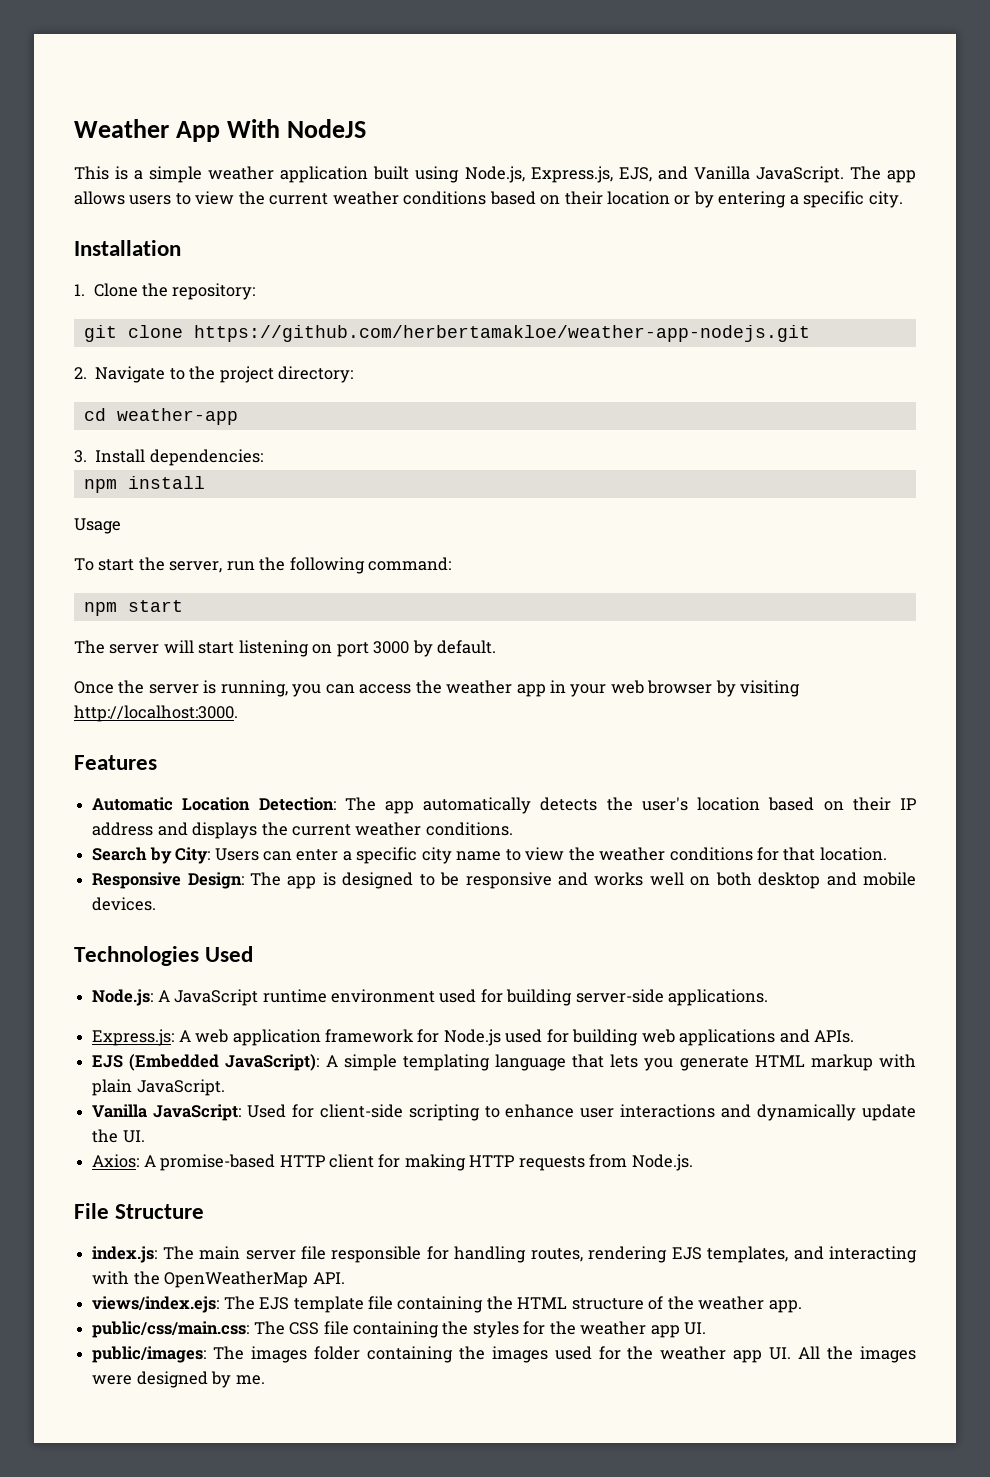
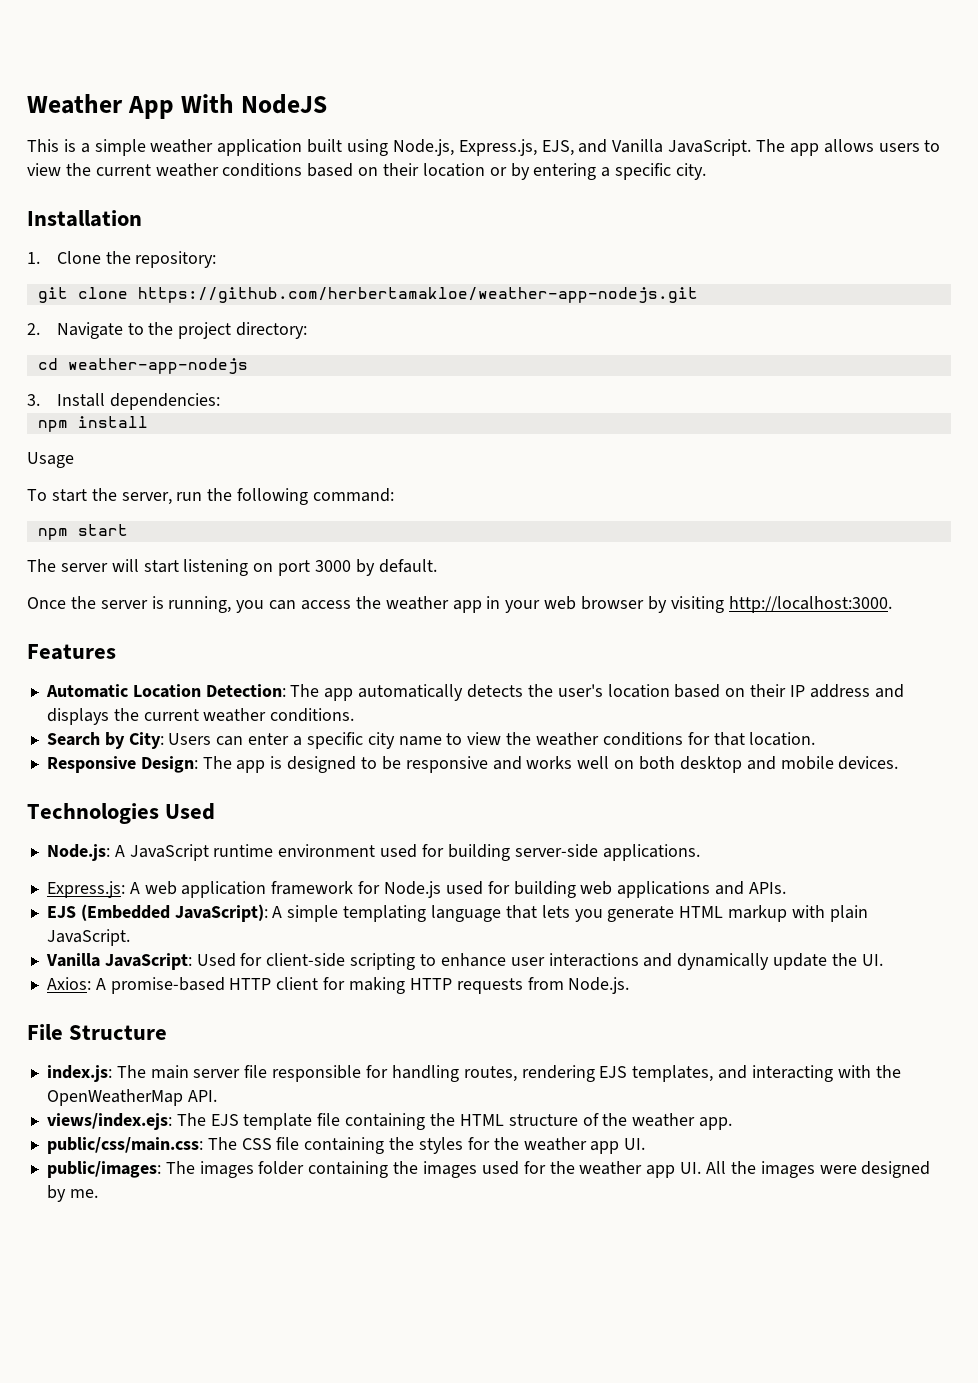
- cd weather-app
+ cd weather-app-nodejs

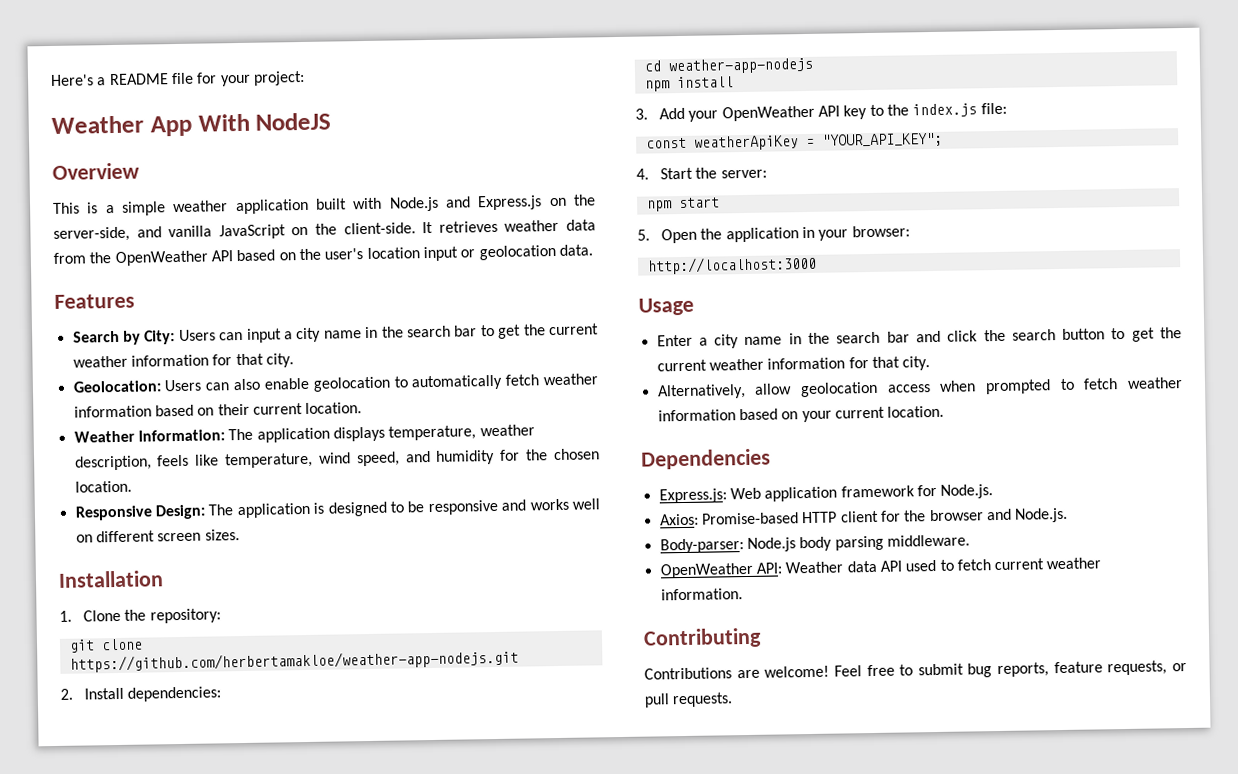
+ Here's a README file for your project:
+ Overview
- This is a simple weather application built using Node.js, Express.js, EJS, and Vanilla JavaScript. The app allows users to view the current weather conditions based on their location or by entering a specific city.
+ This is a simple weather application built with Node.js and Express.js on the server-side, and vanilla JavaScript on the client-side. It retrieves weather data from the OpenWeather API based on the user's location input or geolocation data.
+ Features
+ Search by City: Users can input a city name in the search bar to get the current weather information for that city.
+ Geolocation: Users can also enable geolocation to automatically fetch weather information based on their current location.
+ Weather Information: The application displays temperature, weather description, feels like temperature, wind speed, and humidity for the chosen location.
+ Responsive Design: The application is designed to be responsive and works well on different screen sizes.
- 2. Navigate to the project directory:
+ 2. Install dependencies:
- 3. Install dependencies:
+ 3. Add your OpenWeather API key to the index.js file:
+ const weatherApiKey = "YOUR_API_KEY";
+ 4. Start the server:
+ npm start
+ 5. Open the application in your browser:
+ http://localhost:3000
  Usage
- To start the server, run the following command:
- npm start
- The server will start listening on port 3000 by default.
- Once the server is running, you can access the weather app in your web browser by visiting http://localhost:3000.
- Features
- Automatic Location Detection: The app automatically detects the user's location based on their IP address and displays the current weather conditions.
- Search by City: Users can enter a specific city name to view the weather conditions for that location.
- Responsive Design: The app is designed to be responsive and works well on both desktop and mobile devices.
- Technologies Used
- Node.js: A JavaScript runtime environment used for building server-side applications.
+ Enter a city name in the search bar and click the search button to get the current weather information for that city.
+ Alternatively, allow geolocation access when prompted to fetch weather information based on your current location.
+ Dependencies
- Express.js: A web application framework for Node.js used for building web applications and APIs.
- EJS (Embedded JavaScript): A simple templating language that lets you generate HTML markup with plain JavaScript.
- Vanilla JavaScript: Used for client-side scripting to enhance user interactions and dynamically update the UI.
+ Express.js: Web application framework for Node.js.
- Axios: A promise-based HTTP client for making HTTP requests from Node.js.
- File Structure
- index.js: The main server file responsible for handling routes, rendering EJS templates, and interacting with the OpenWeatherMap API.
- views/index.ejs: The EJS template file containing the HTML structure of the weather app.
- public/css/main.css: The CSS file containing the styles for the weather app UI.
- public/images: The images folder containing the images used for the weather app UI. All the images were designed by me.
+ Axios: Promise-based HTTP client for the browser and Node.js.
+ Body-parser: Node.js body parsing middleware.
+ OpenWeather API: Weather data API used to fetch current weather information.
+ Contributing
+ Contributions are welcome! Feel free to submit bug reports, feature requests, or pull requests.

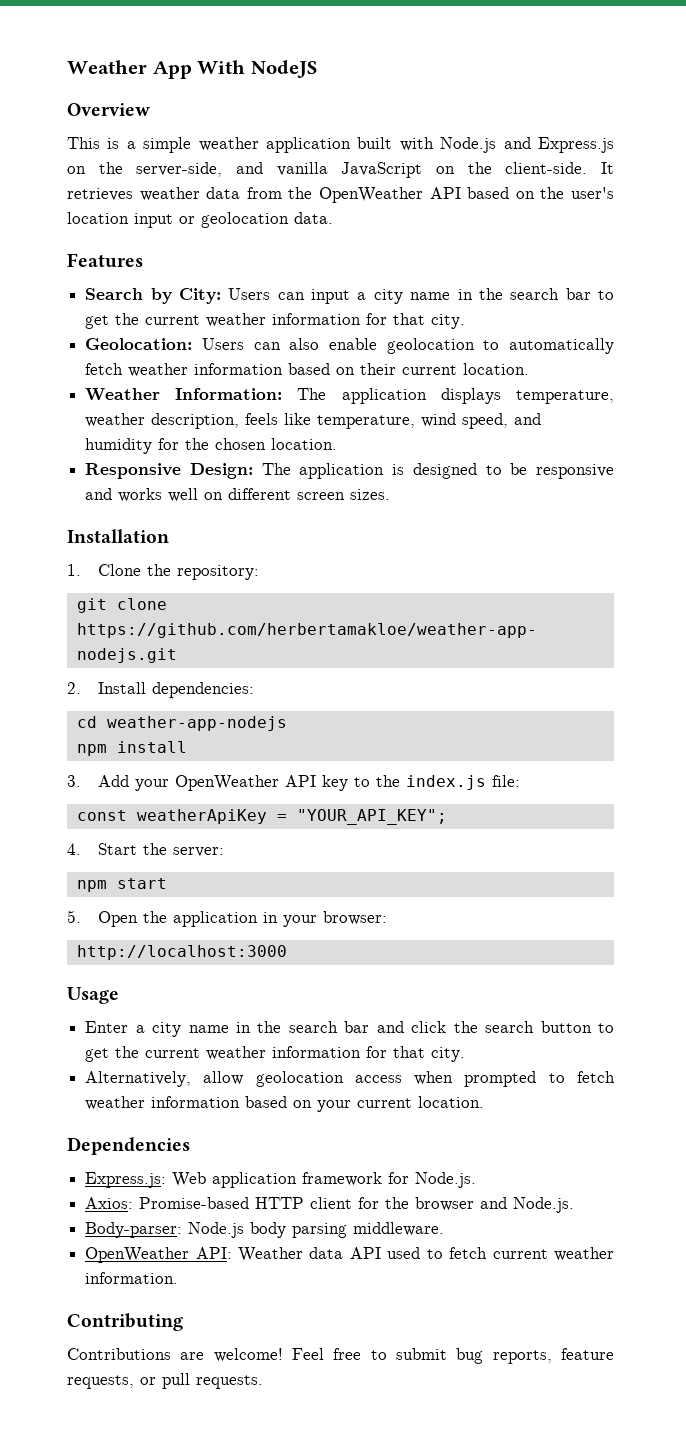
- Here's a README file for your project:

